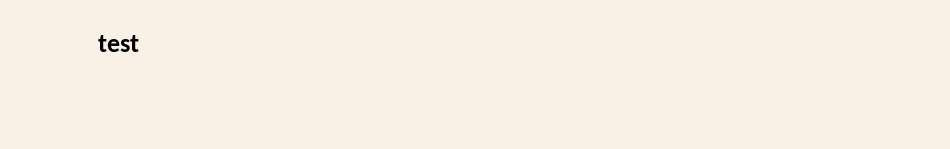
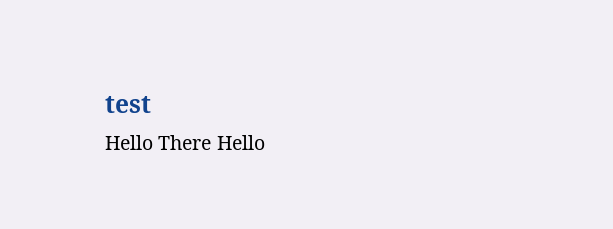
+ Hello There Hello

